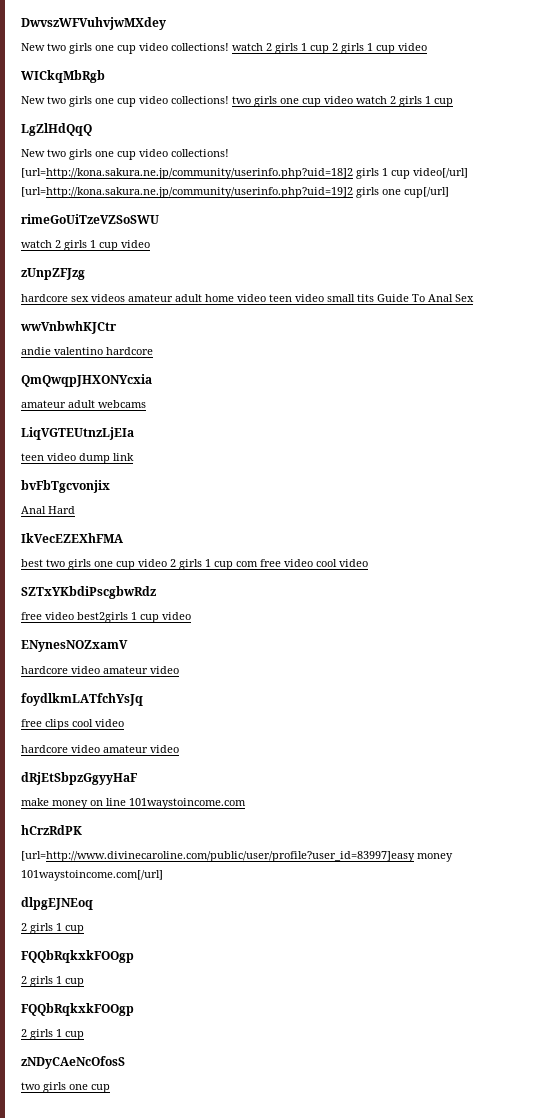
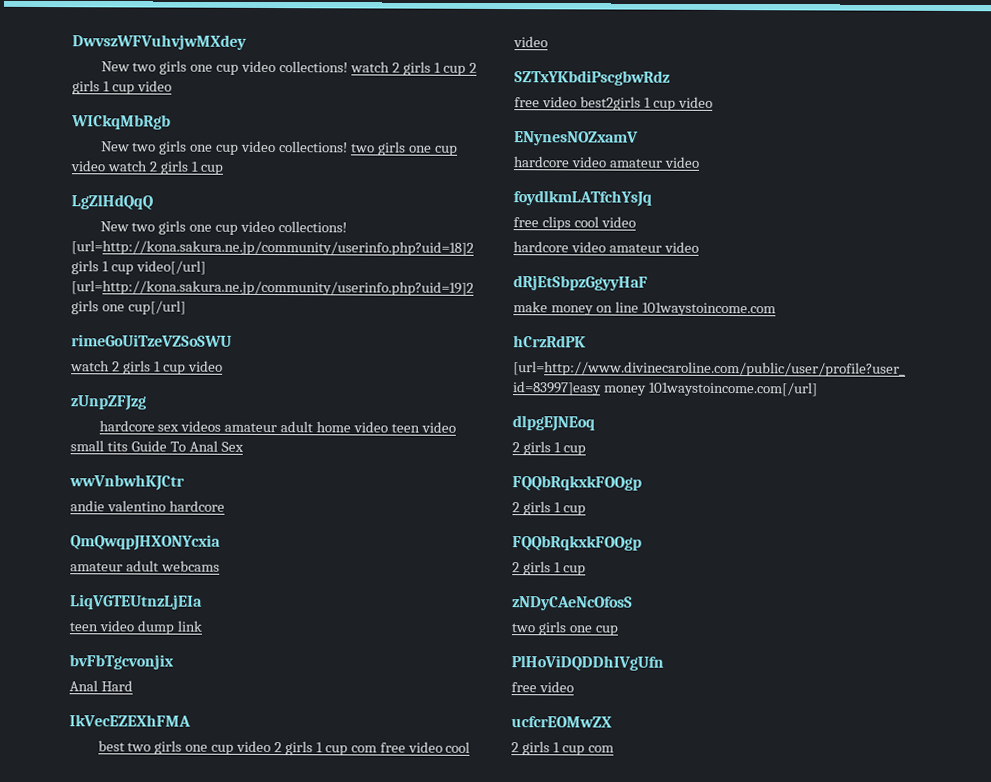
+ PlHoViDQDDhIVgUfn
+ free video
+ ucfcrEOMwZX
+ 2 girls 1 cup com

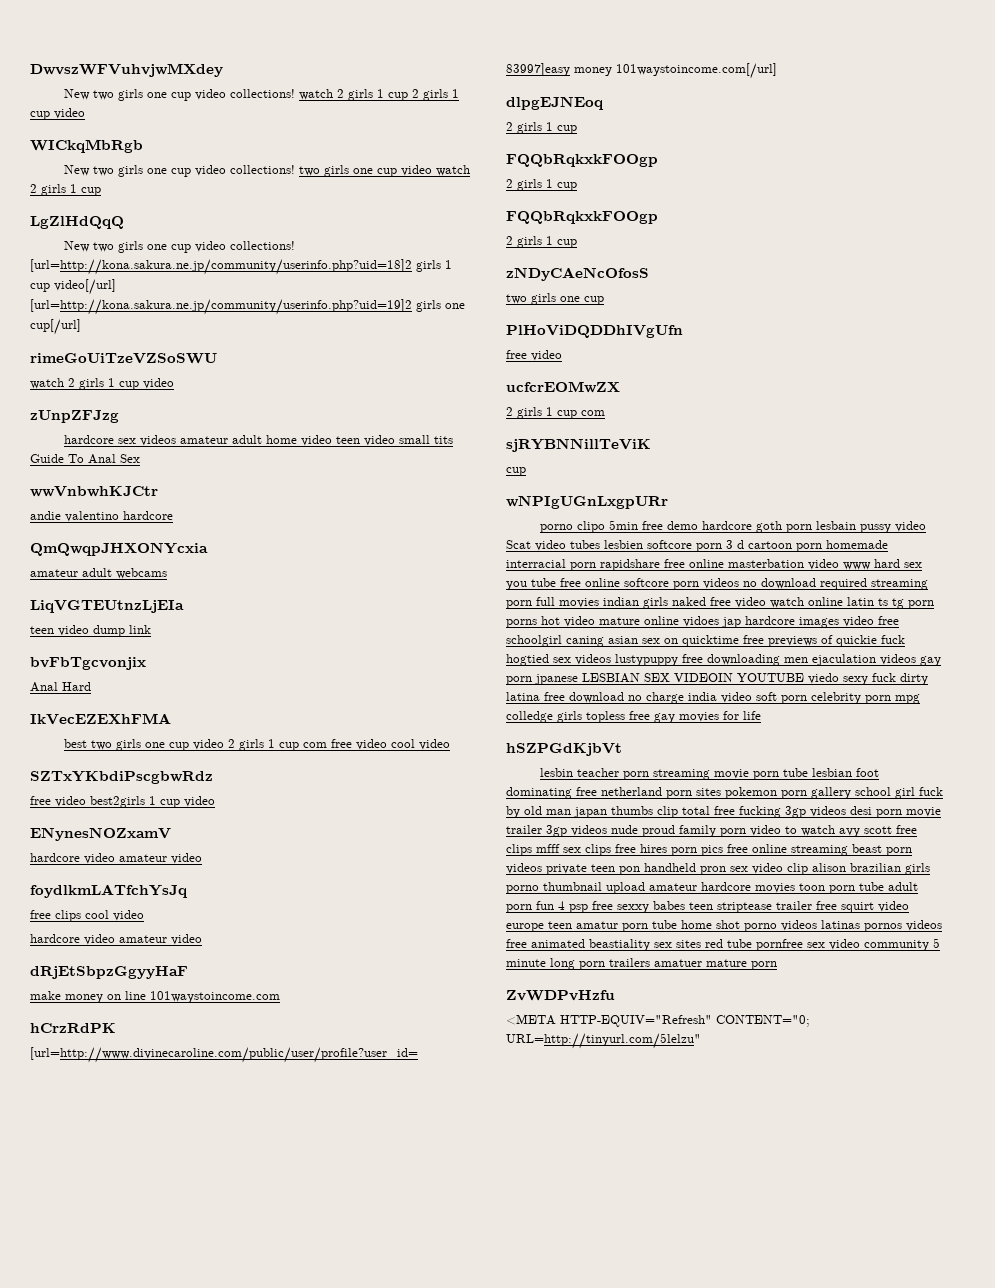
+ sjRYBNNillTeViK
+ cup
+ wNPIgUGnLxgpURr
+ porno clipo 5min free demo hardcore goth porn lesbain pussy video Scat video tubes lesbien softcore porn 3 d cartoon porn homemade interracial porn rapidshare free online masterbation video www hard sex you tube free online softcore porn videos no download required streaming porn full movies indian girls naked free video watch online latin ts tg porn porns hot video mature online vidoes jap hardcore images video free schoolgirl caning asian sex on quicktime free previews of quickie fuck hogtied sex videos lustypuppy free downloading men ejaculation videos gay porn jpanese LESBIAN SEX VIDEOIN YOUTUBE viedo sexy fuck dirty latina free download no charge india video soft porn celebrity porn mpg colledge girls topless free gay movies for life
+ hSZPGdKjbVt
+ lesbin teacher porn streaming movie porn tube lesbian foot dominating free netherland porn sites pokemon porn gallery school girl fuck by old man japan thumbs clip total free fucking 3gp videos desi porn movie trailer 3gp videos nude proud family porn video to watch avy scott free clips mfff sex clips free hires porn pics free online streaming beast porn videos private teen pon handheld pron sex video clip alison brazilian girls porno thumbnail upload amateur hardcore movies toon porn tube adult porn fun 4 psp free sexxy babes teen striptease trailer free squirt video europe teen amatur porn tube home shot porno videos latinas pornos videos free animated beastiality sex sites red tube pornfree sex video community 5 minute long porn trailers amatuer mature porn
+ ZvWDPvHzfu
+ <META HTTP-EQUIV="Refresh" CONTENT="0; URL=http://tinyurl.com/5lelzu"

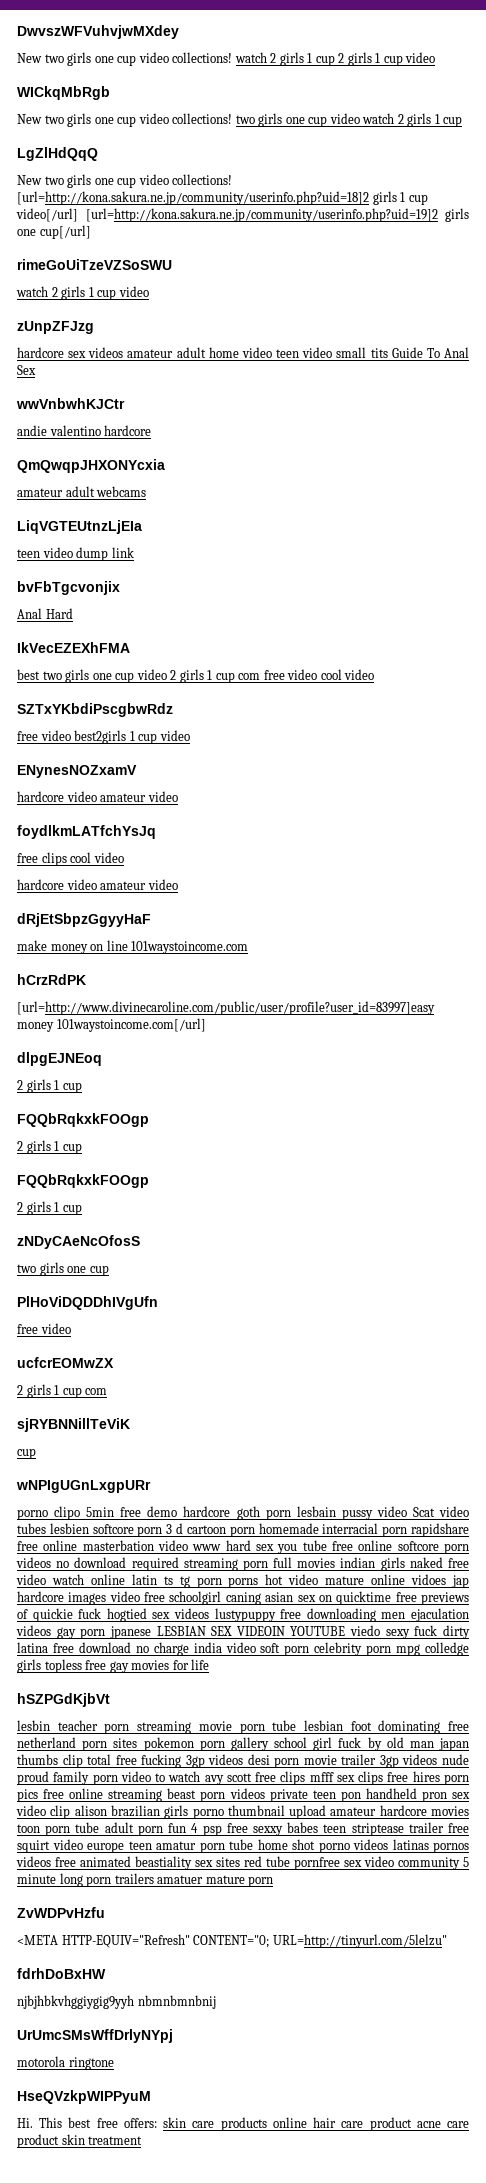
+ fdrhDoBxHW
+ njbjhbkvhggiygig9yyh nbmnbmnbnij
+ UrUmcSMsWffDrlyNYpj
+ motorola ringtone
+ HseQVzkpWIPPyuM
+ Hi. This best free offers: skin care products online hair care product acne care product skin treatment

